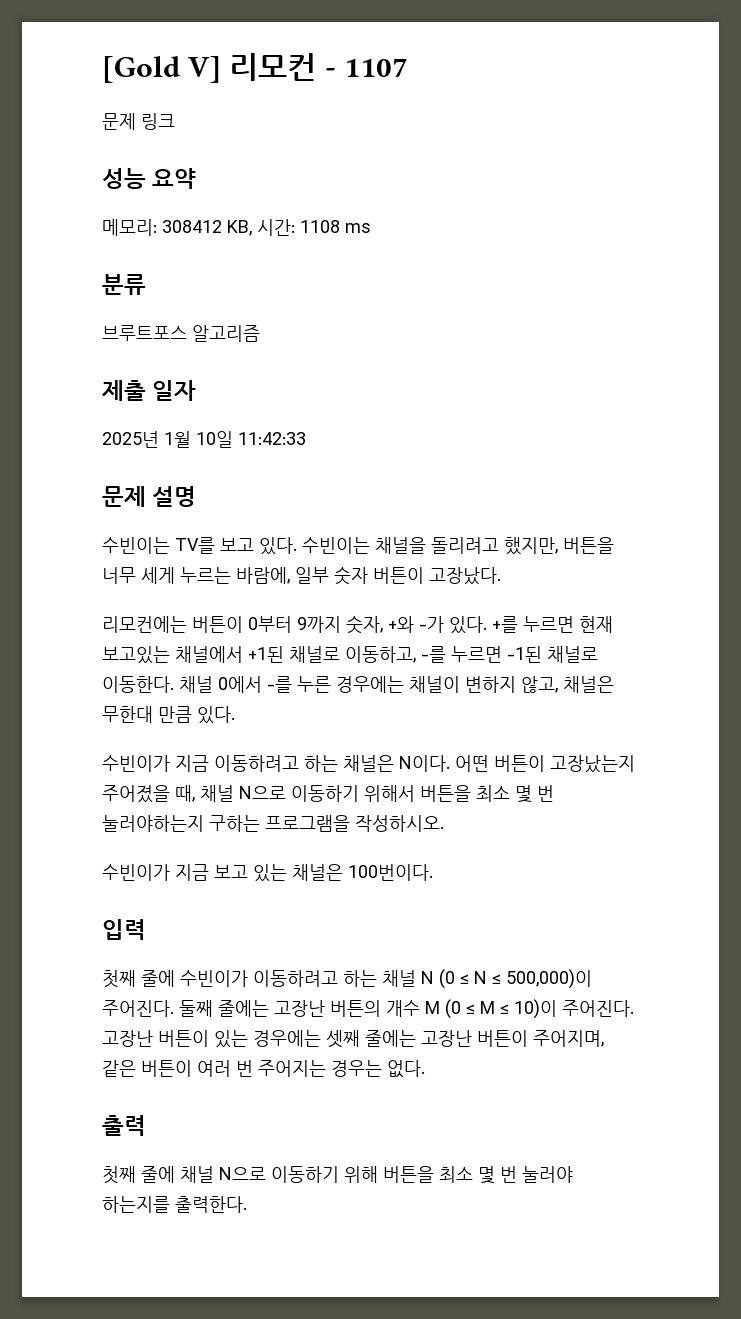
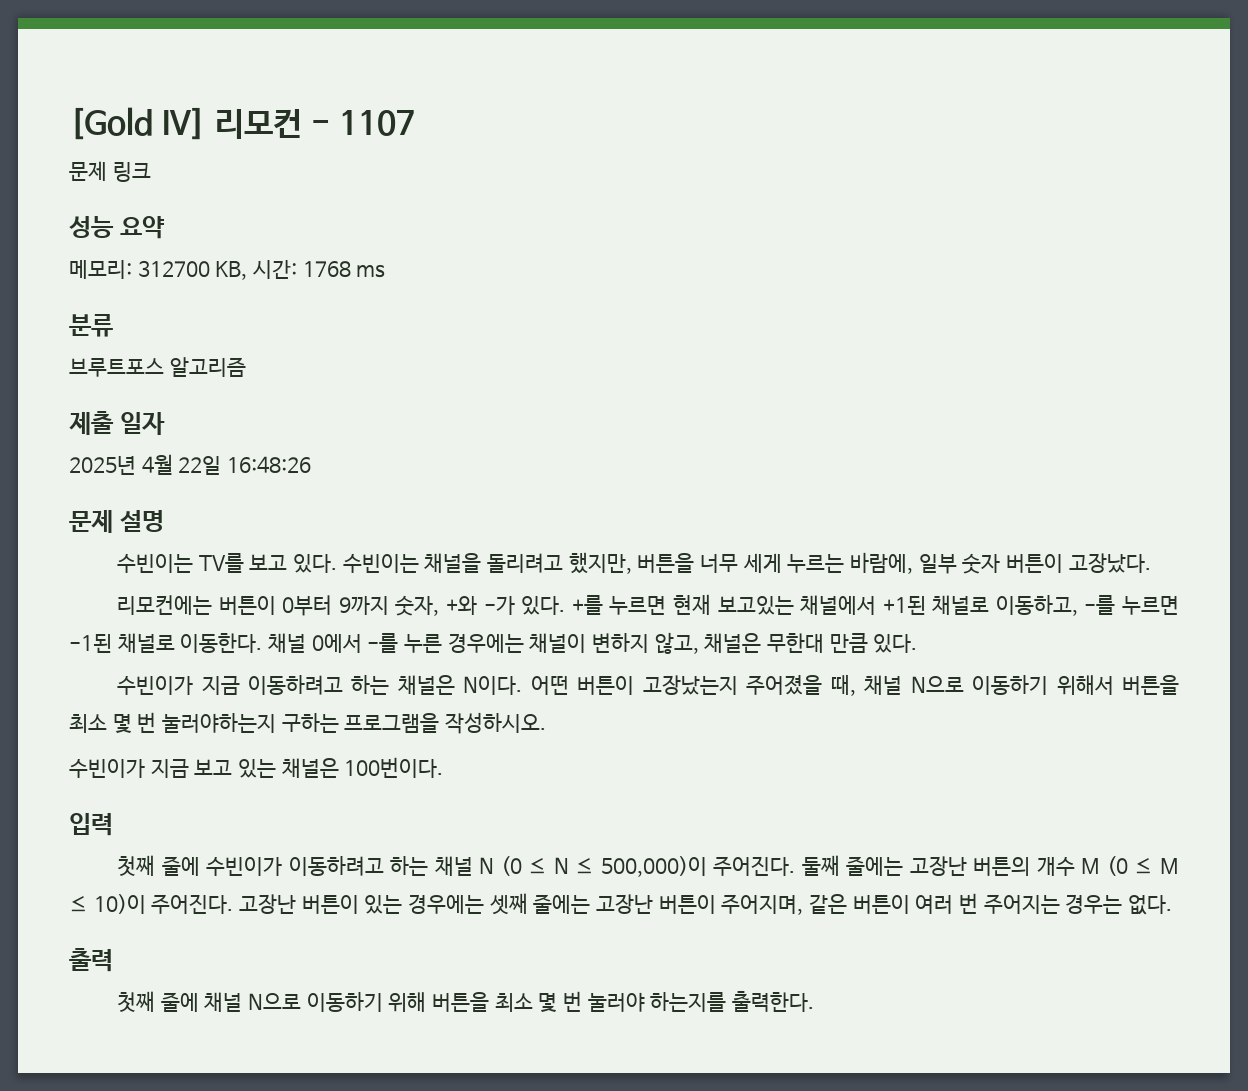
- [Gold V] 리모컨 - 1107
+ [Gold IV] 리모컨 - 1107
- 메모리: 308412 KB, 시간: 1108 ms
+ 메모리: 312700 KB, 시간: 1768 ms
- 2025년 1월 10일 11:42:33
+ 2025년 4월 22일 16:48:26

